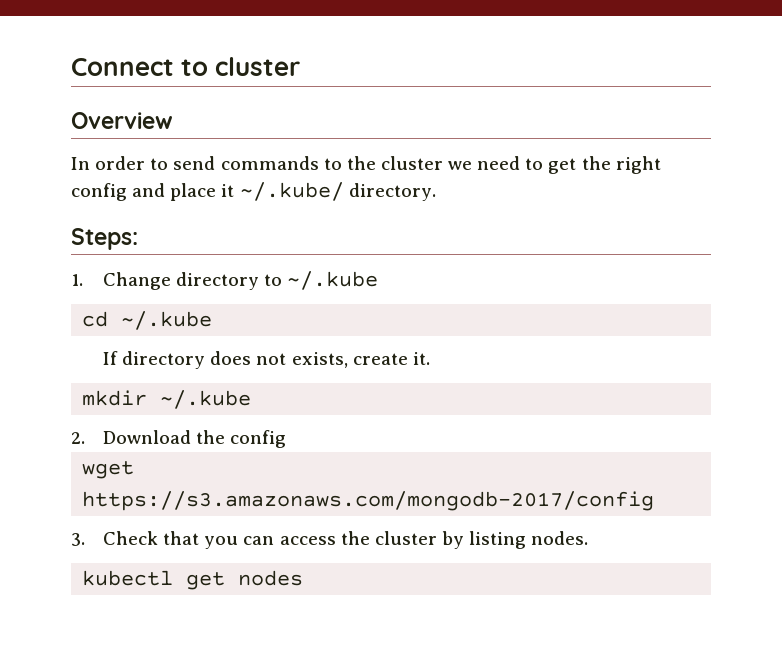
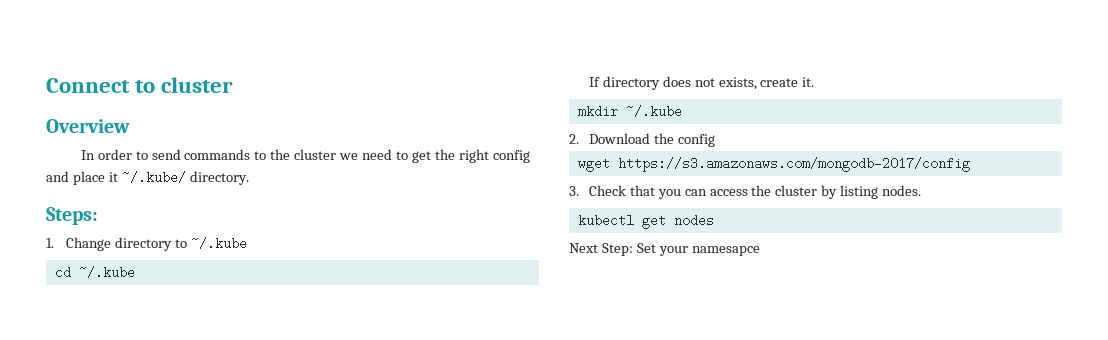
+ Next Step: Set your namesapce

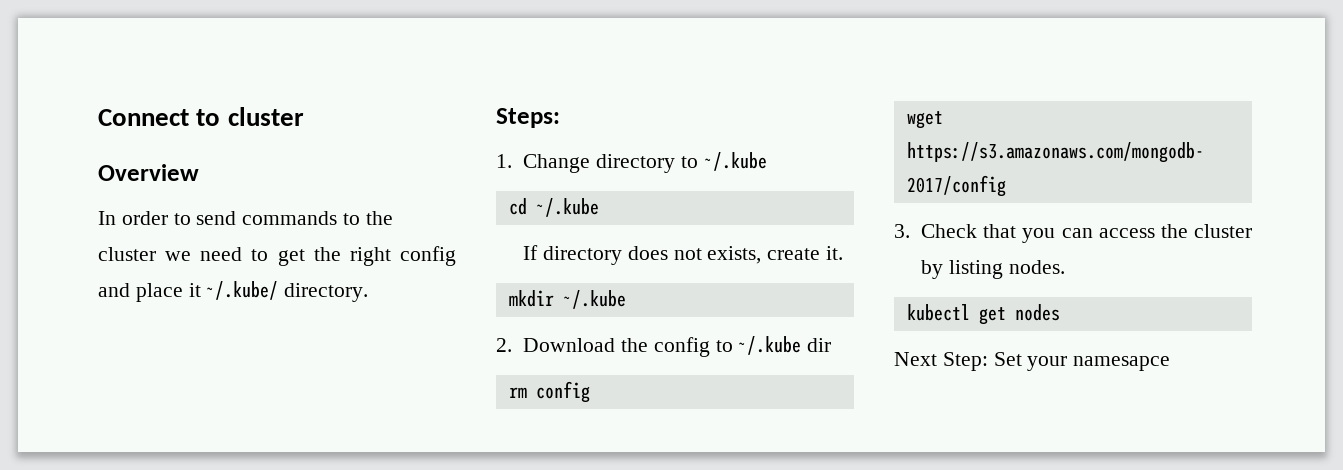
- 2. Download the config
+ 2. Download the config to ~/.kube dir
+ rm config

